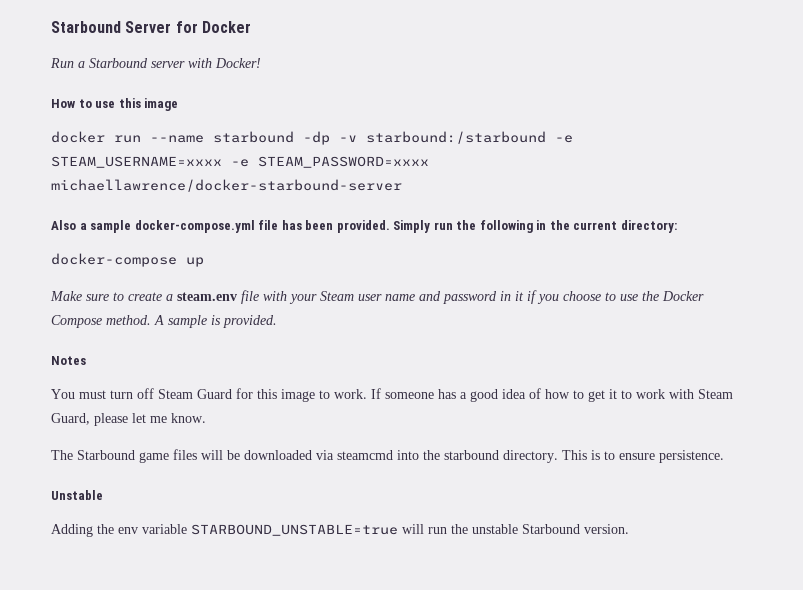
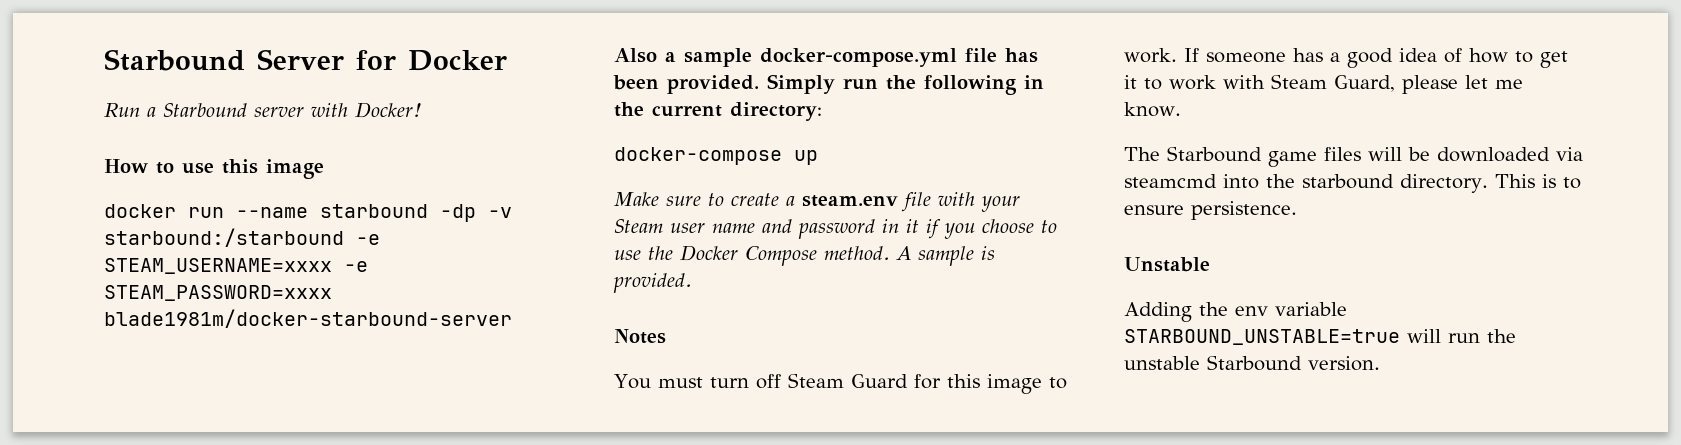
- docker run --name starbound -dp -v starbound:/starbound -e STEAM_USERNAME=xxxx -e STEAM_PASSWORD=xxxx michaellawrence/docker-starbound-server
+ docker run --name starbound -dp -v starbound:/starbound -e STEAM_USERNAME=xxxx -e STEAM_PASSWORD=xxxx blade1981m/docker-starbound-server

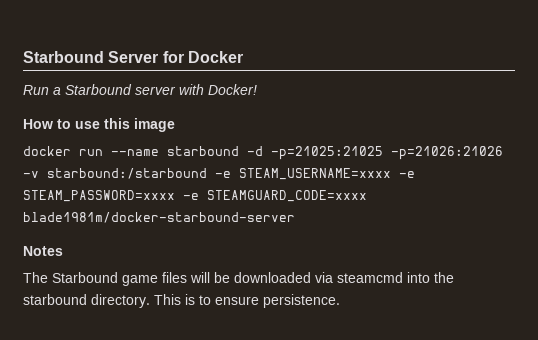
- docker run --name starbound -dp -v starbound:/starbound -e STEAM_USERNAME=xxxx -e STEAM_PASSWORD=xxxx blade1981m/docker-starbound-server
+ docker run --name starbound -d -p=21025:21025 -p=21026:21026 -v starbound:/starbound -e STEAM_USERNAME=xxxx -e STEAM_PASSWORD=xxxx -e STEAMGUARD_CODE=xxxx blade1981m/docker-starbound-server
- Also a sample docker-compose.yml file has been provided. Simply run the following in the current directory:
- docker-compose up
- Make sure to create a steam.env file with your Steam user name and password in it if you choose to use the Docker Compose method. A sample is provided.
  Notes
- You must turn off Steam Guard for this image to work. If someone has a good idea of how to get it to work with Steam Guard, please let me know.
- Unstable
- Adding the env variable STARBOUND_UNSTABLE=true will run the unstable Starbound version.

